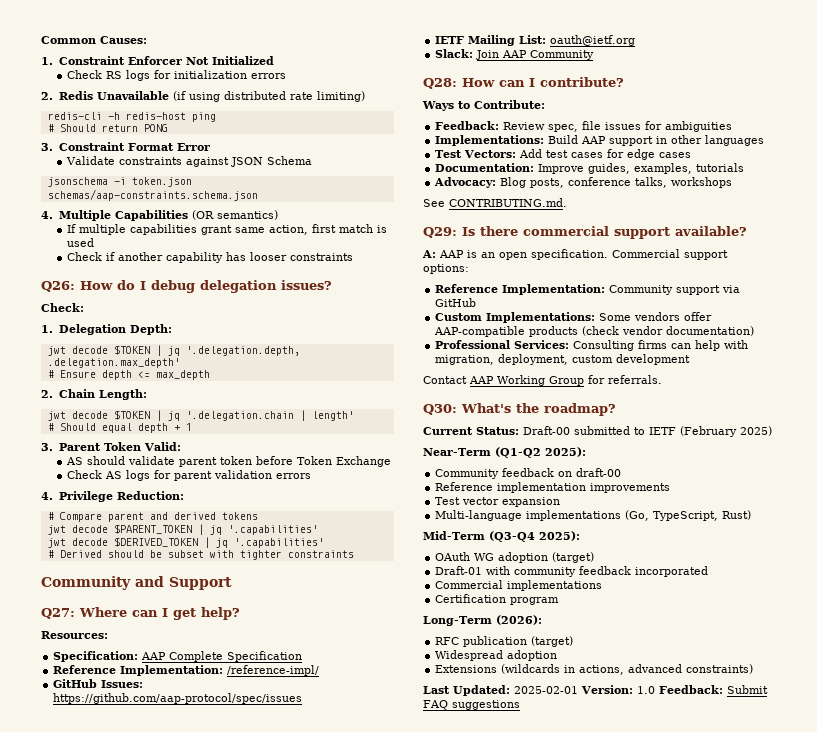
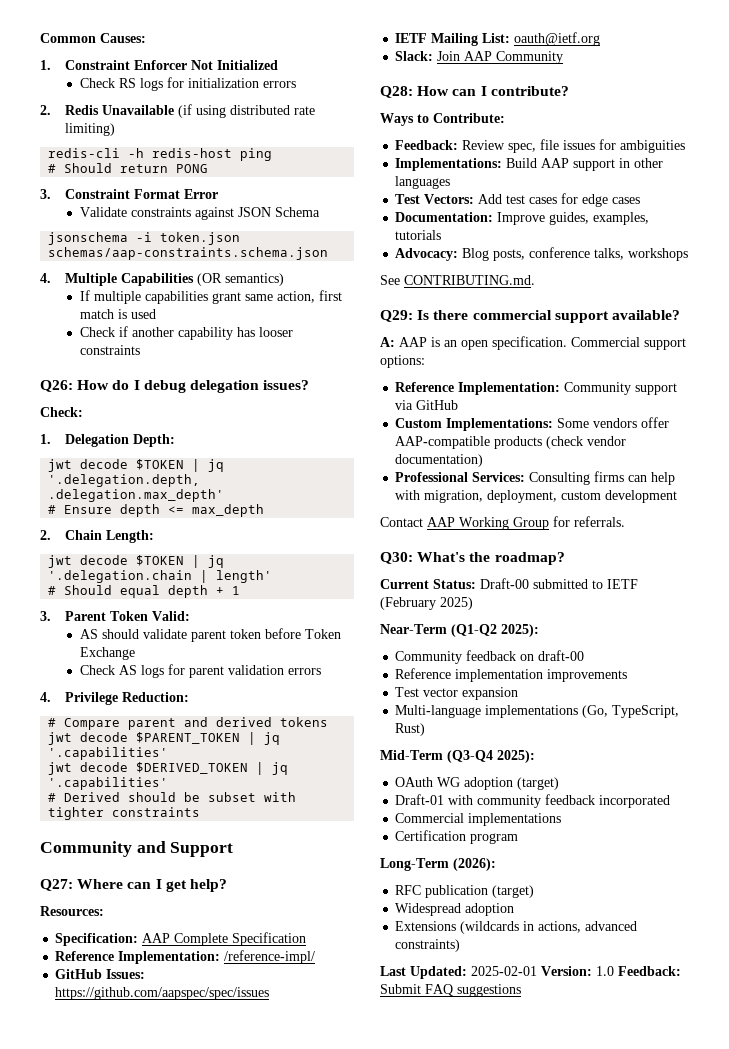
- GitHub Issues: https://github.com/aap-protocol/spec/issues
+ GitHub Issues: https://github.com/aapspec/spec/issues

